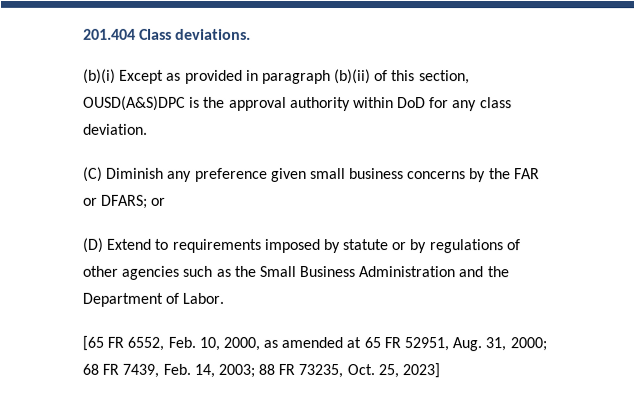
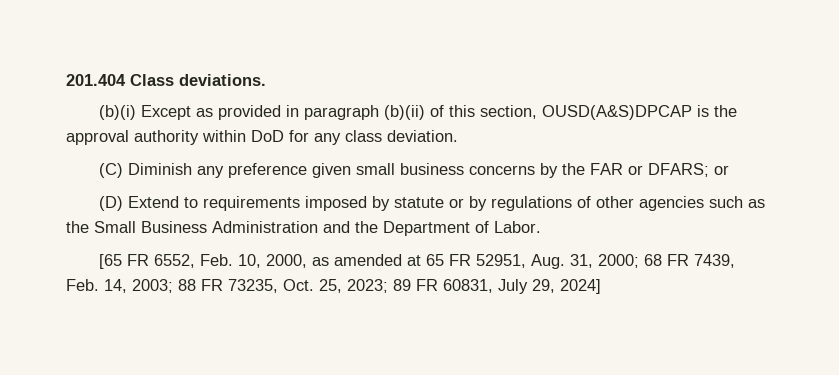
- (b)(i) Except as provided in paragraph (b)(ii) of this section, OUSD(A&S)DPC is the approval authority within DoD for any class deviation.
+ (b)(i) Except as provided in paragraph (b)(ii) of this section, OUSD(A&S)DPCAP is the approval authority within DoD for any class deviation.
- [65 FR 6552, Feb. 10, 2000, as amended at 65 FR 52951, Aug. 31, 2000; 68 FR 7439, Feb. 14, 2003; 88 FR 73235, Oct. 25, 2023]
+ [65 FR 6552, Feb. 10, 2000, as amended at 65 FR 52951, Aug. 31, 2000; 68 FR 7439, Feb. 14, 2003; 88 FR 73235, Oct. 25, 2023; 89 FR 60831, July 29, 2024]

